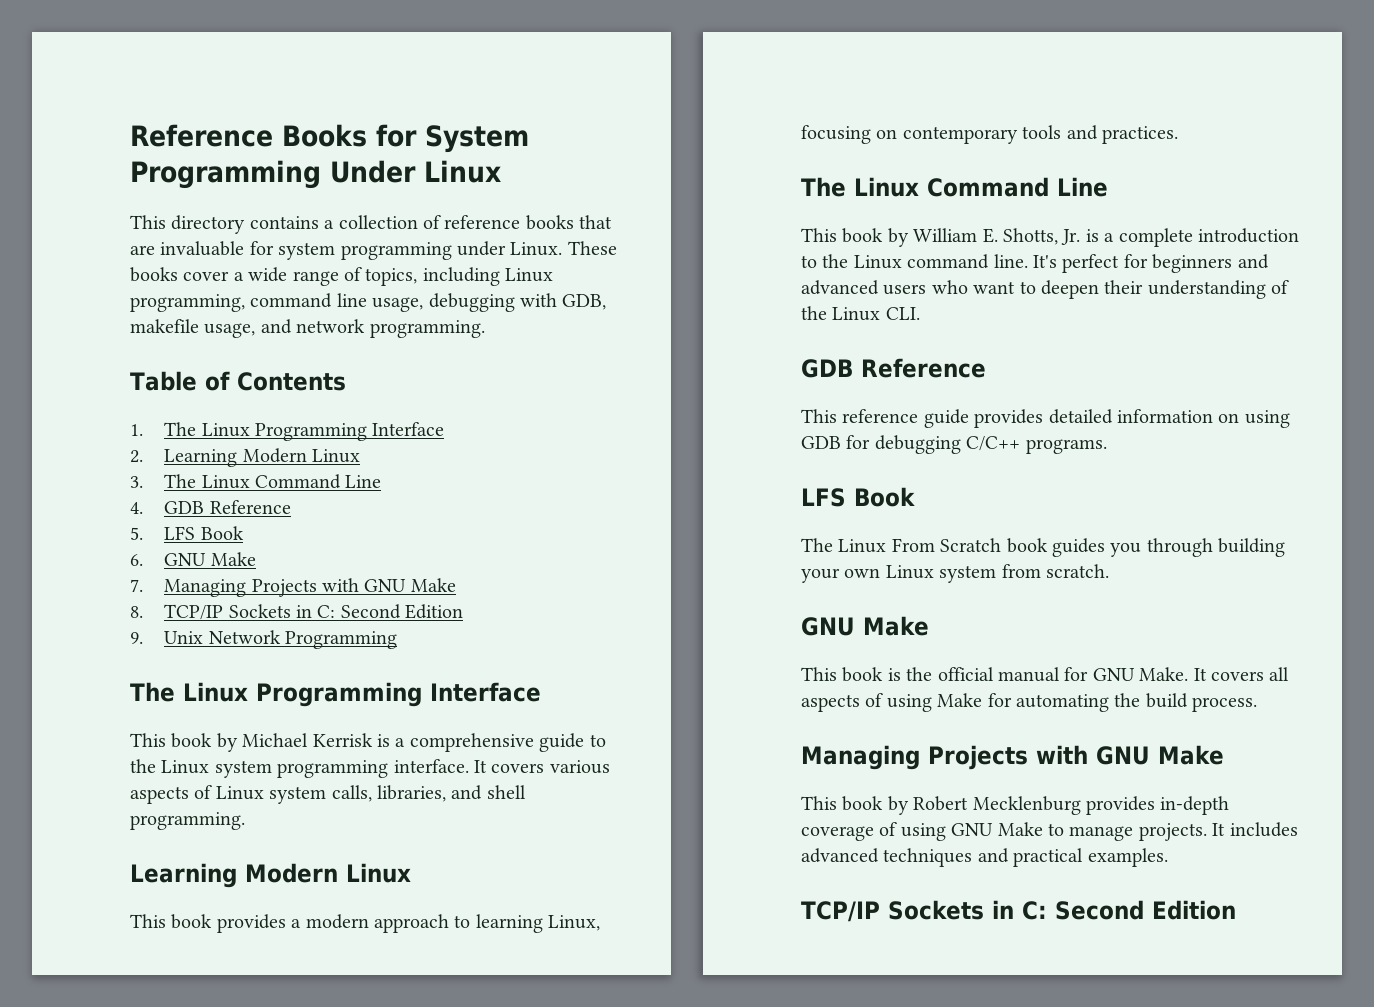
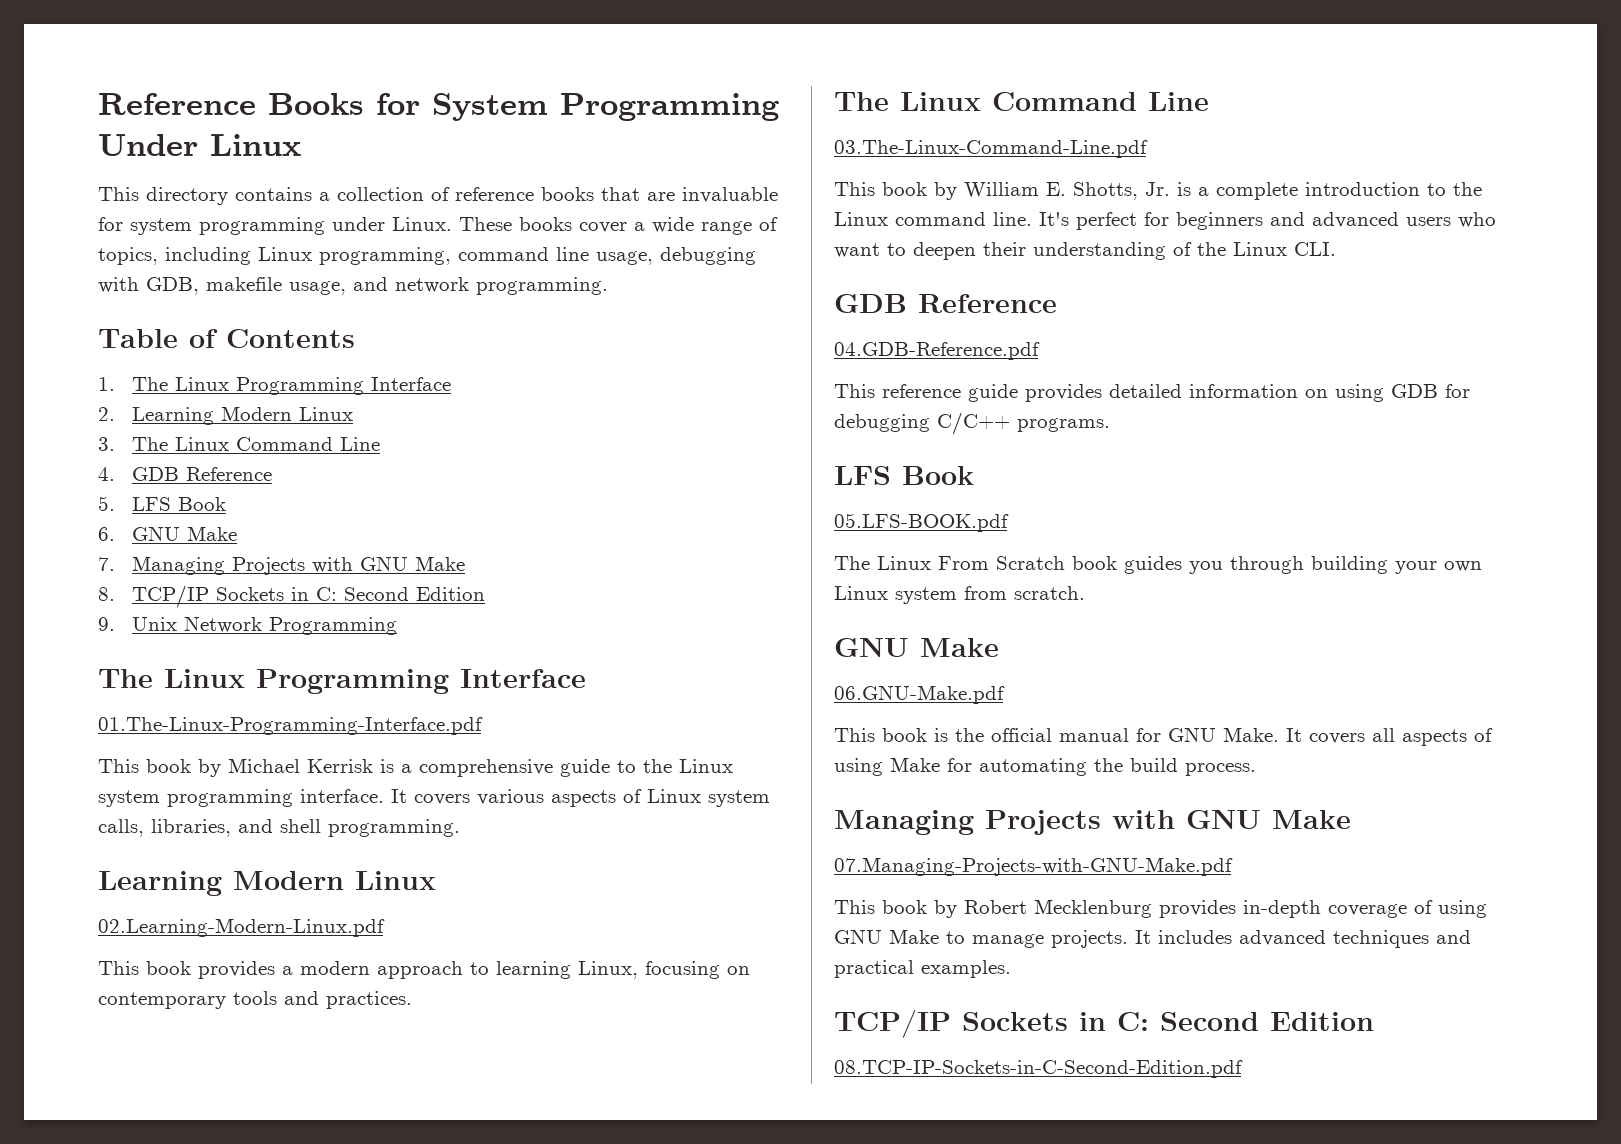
+ 01.The-Linux-Programming-Interface.pdf
+ 02.Learning-Modern-Linux.pdf
+ 03.The-Linux-Command-Line.pdf
+ 04.GDB-Reference.pdf
+ 05.LFS-BOOK.pdf
+ 06.GNU-Make.pdf
+ 07.Managing-Projects-with-GNU-Make.pdf
+ 08.TCP-IP-Sockets-in-C-Second-Edition.pdf

